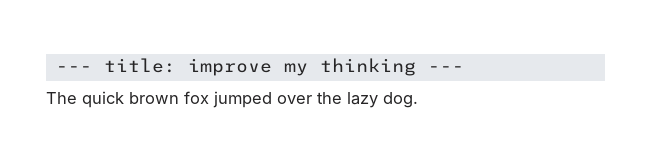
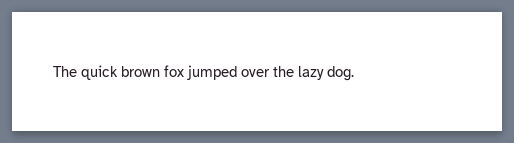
- --- title: improve my thinking ---

